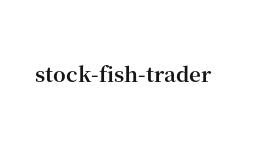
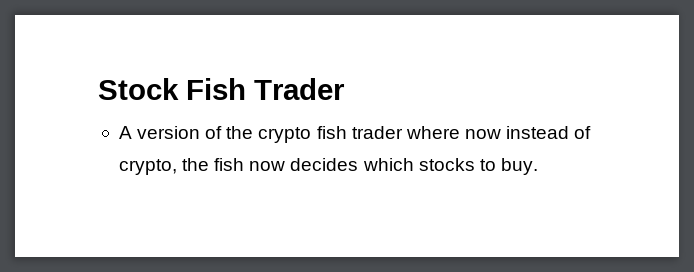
- stock-fish-trader
+ Stock Fish Trader
+ A version of the crypto fish trader where now instead of crypto, the fish now decides which stocks to buy.

